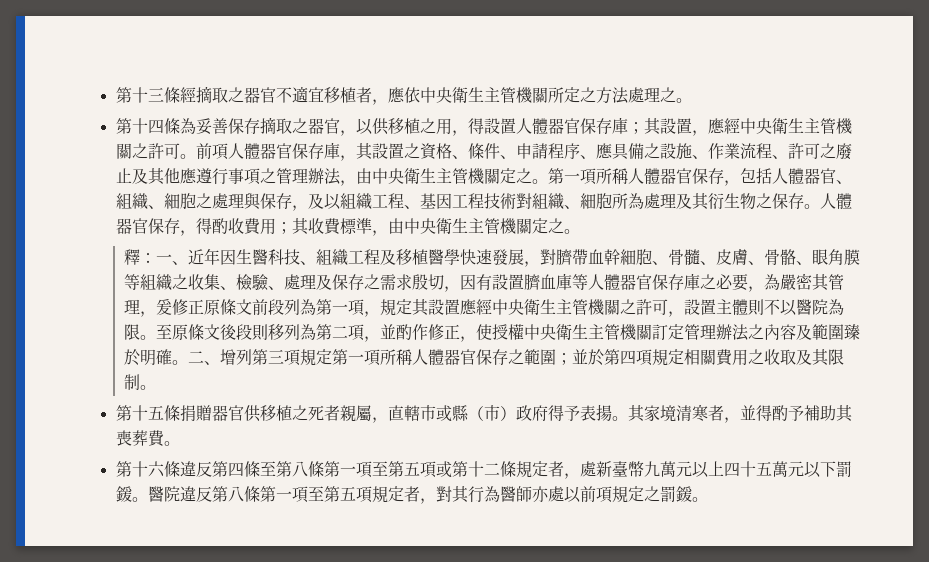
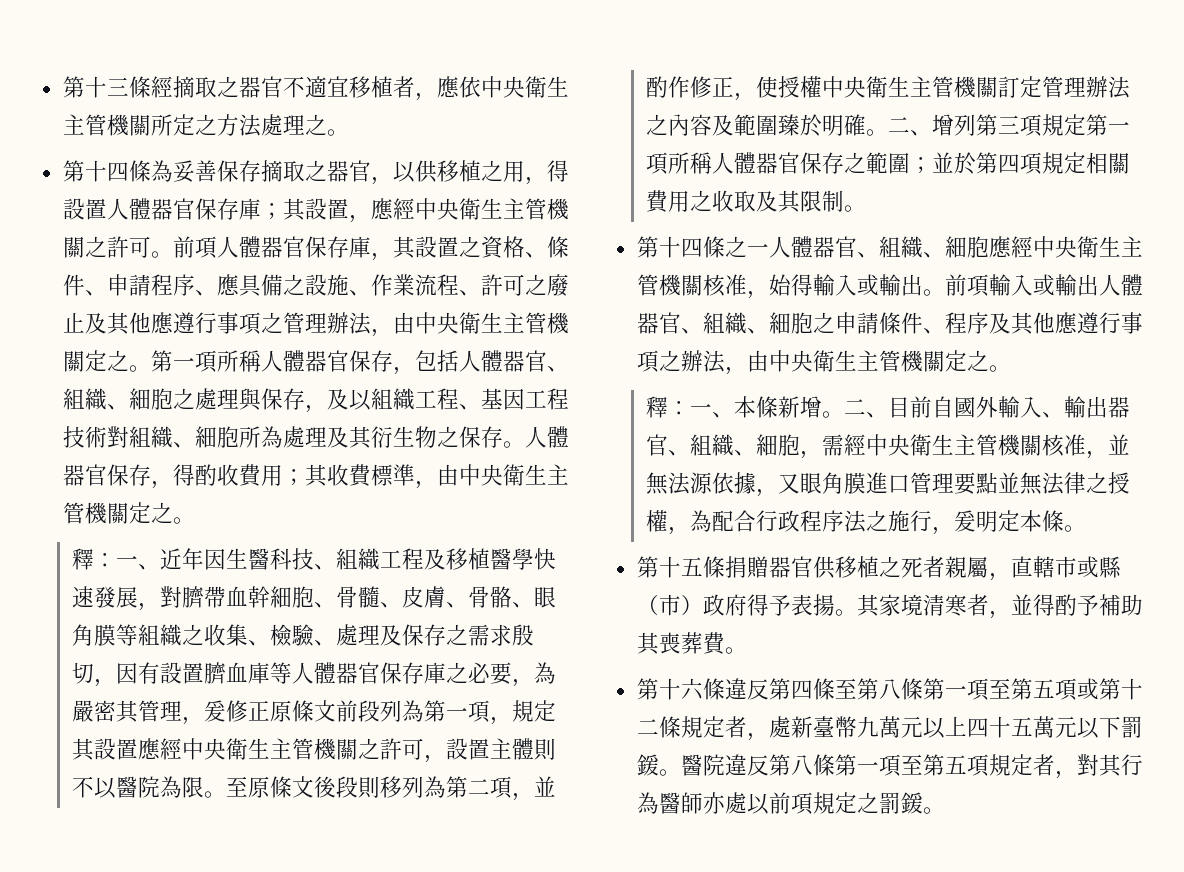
+ 第十四條之一人體器官、組織、細胞應經中央衛生主管機關核准，始得輸入或輸出。前項輸入或輸出人體器官、組織、細胞之申請條件、程序及其他應遵行事項之辦法，由中央衛生主管機關定之。
+ 釋：一、本條新增。二、目前自國外輸入、輸出器官、組織、細胞，需經中央衛生主管機關核准，並無法源依據，又眼角膜進口管理要點並無法律之授權，為配合行政程序法之施行，爰明定本條。

